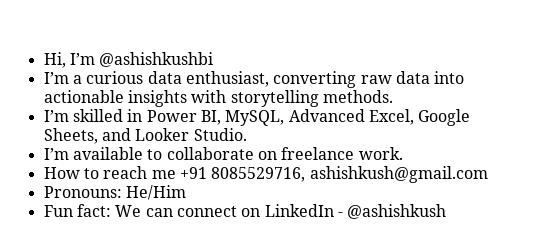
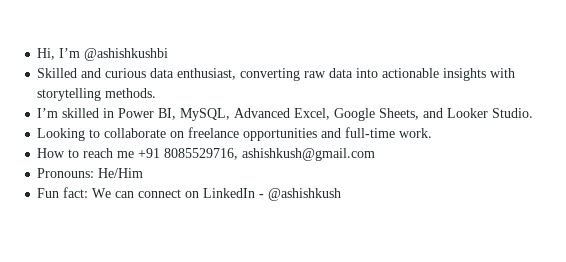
- I’m a curious data enthusiast, converting raw data into actionable insights with storytelling methods.
+ Skilled and curious data enthusiast, converting raw data into actionable insights with storytelling methods.
- I’m available to collaborate on freelance work.
+ Looking to collaborate on freelance opportunities and full-time work.

